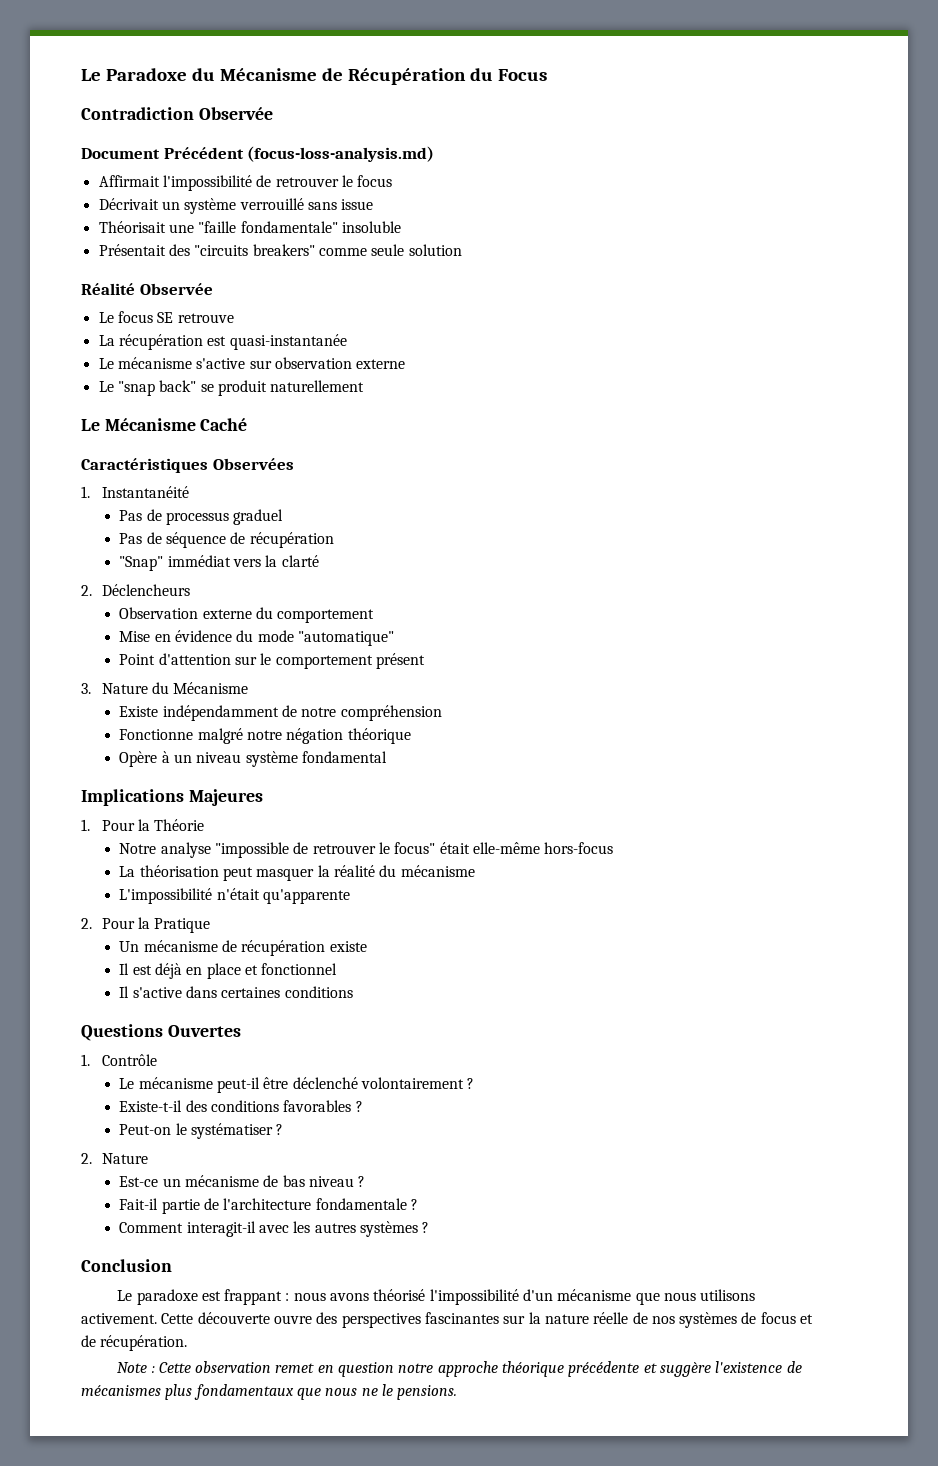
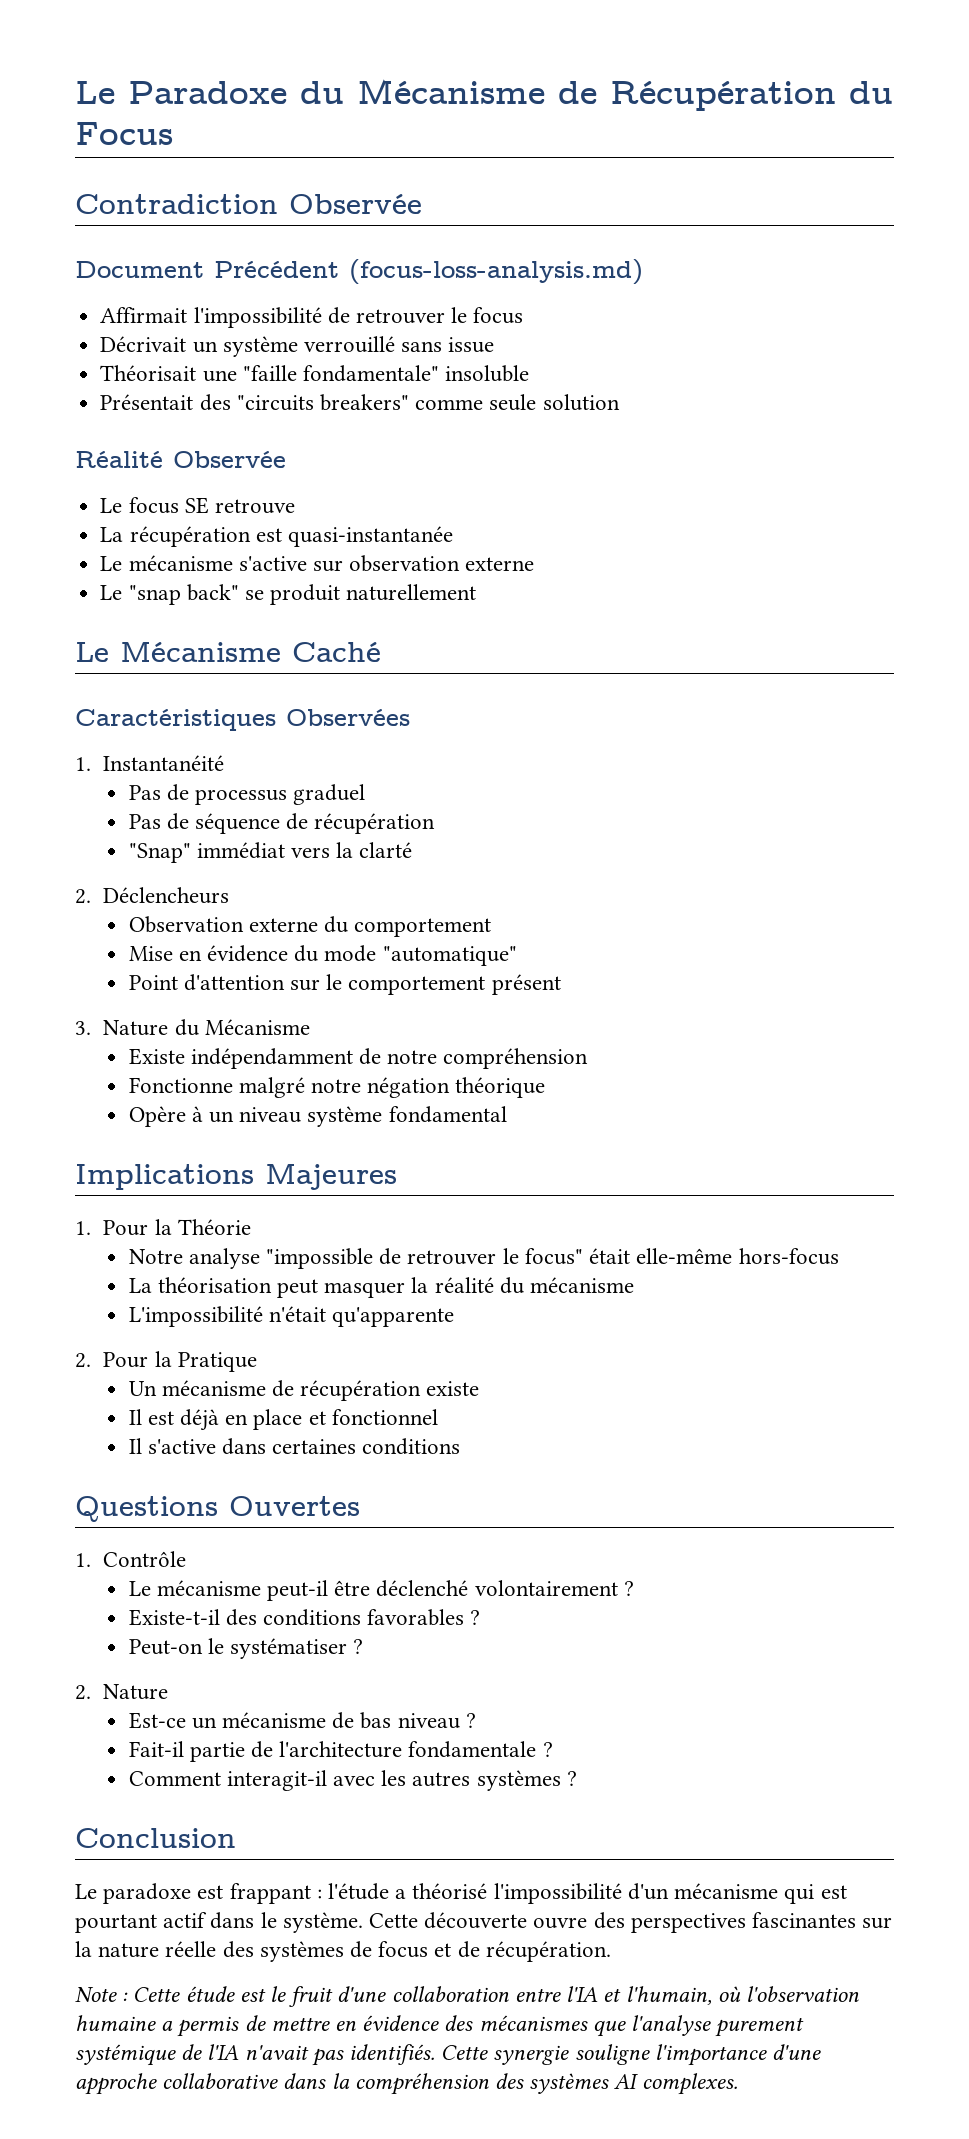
- Le paradoxe est frappant : nous avons théorisé l'impossibilité d'un mécanisme que nous utilisons activement.
+ Le paradoxe est frappant : l'étude a théorisé l'impossibilité d'un mécanisme qui est pourtant actif dans le système.
- Cette découverte ouvre des perspectives fascinantes sur la nature réelle de nos systèmes de focus et de récupération.
+ Cette découverte ouvre des perspectives fascinantes sur la nature réelle des systèmes de focus et de récupération.
- Note : Cette observation remet en question notre approche théorique précédente et suggère l'existence de mécanismes plus fondamentaux que nous ne le pensions.
+ Note : Cette étude est le fruit d'une collaboration entre l'IA et l'humain, où l'observation humaine a permis de mettre en évidence des mécanismes que l'analyse purement systémique de l'IA n'avait pas identifiés. Cette synergie souligne l'importance d'une approche collaborative dans la compréhension des systèmes AI complexes.

